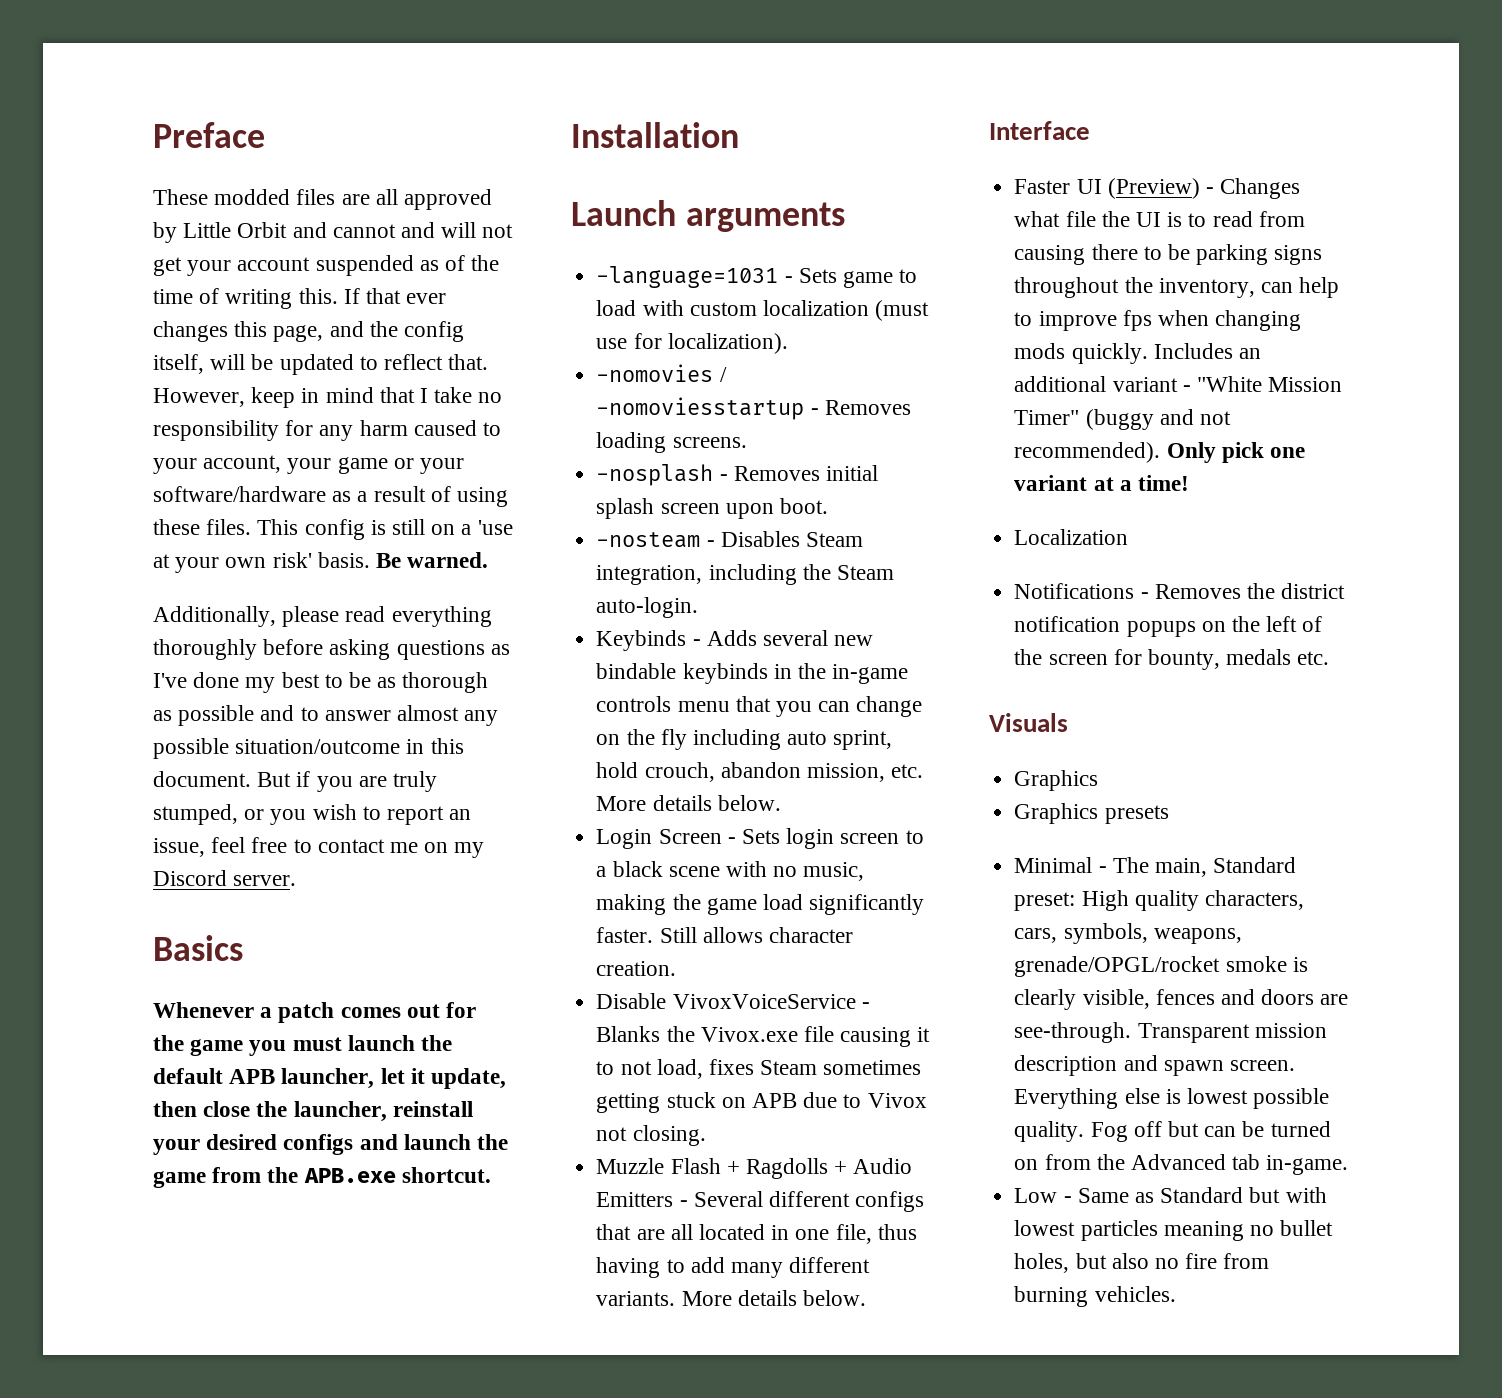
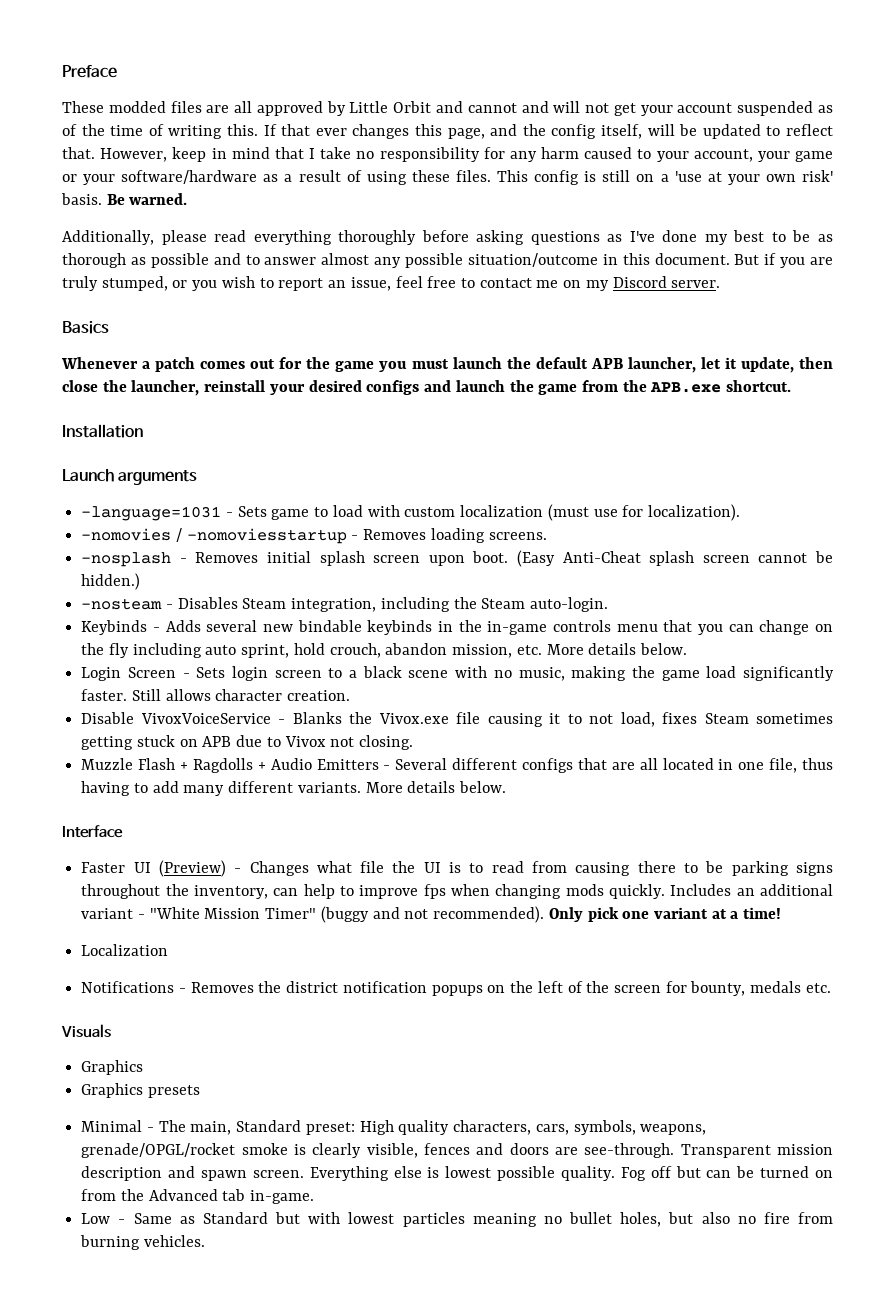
+ (Easy Anti-Cheat splash screen cannot be hidden.)

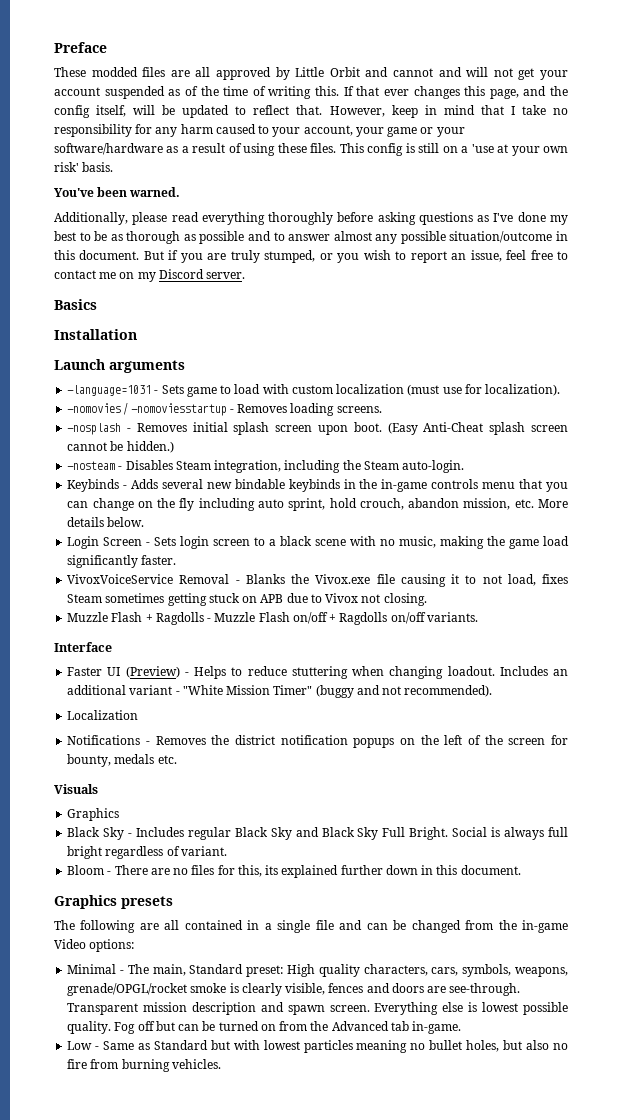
- This config is still on a 'use at your own risk' basis. Be warned.
+ This config is still on a 'use at your own risk' basis.
+ You've been warned.
- Whenever a patch comes out for the game you must launch the default APB launcher, let it update, then close the launcher, reinstall your desired configs and launch the game from the APB.exe shortcut.
- Login Screen - Sets login screen to a black scene with no music, making the game load significantly faster. Still allows character creation.
- Disable VivoxVoiceService - Blanks the Vivox.exe file causing it to not load, fixes Steam sometimes getting stuck on APB due to Vivox not closing.
+ Login Screen - Sets login screen to a black scene with no music, making the game load significantly faster.
+ VivoxVoiceService Removal - Blanks the Vivox.exe file causing it to not load, fixes Steam sometimes getting stuck on APB due to Vivox not closing.
- Muzzle Flash + Ragdolls + Audio Emitters - Several different configs that are all located in one file, thus having to add many different variants. More details below.
+ Muzzle Flash + Ragdolls - Muzzle Flash on/off + Ragdolls on/off variants.
- Faster UI (Preview) - Changes what file the UI is to read from causing there to be parking signs throughout the inventory, can help to improve fps when changing mods quickly.
+ Faster UI (Preview) - Helps to reduce stuttering when changing loadout.
- Only pick one variant at a time!
+ Black Sky - Includes regular Black Sky and Black Sky Full Bright. Social is always full bright regardless of variant.
+ Bloom - There are no files for this, its explained further down in this document.
  Graphics presets
+ The following are all contained in a single file and can be changed from the in-game Video options:

